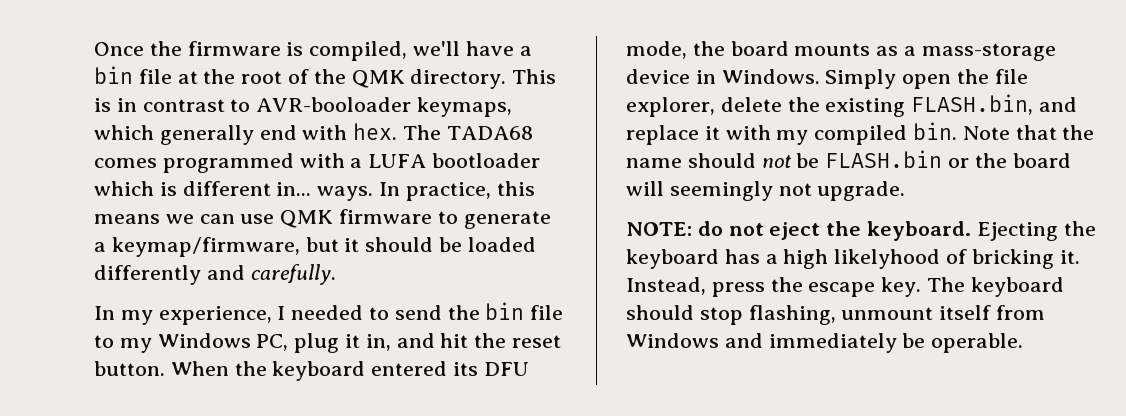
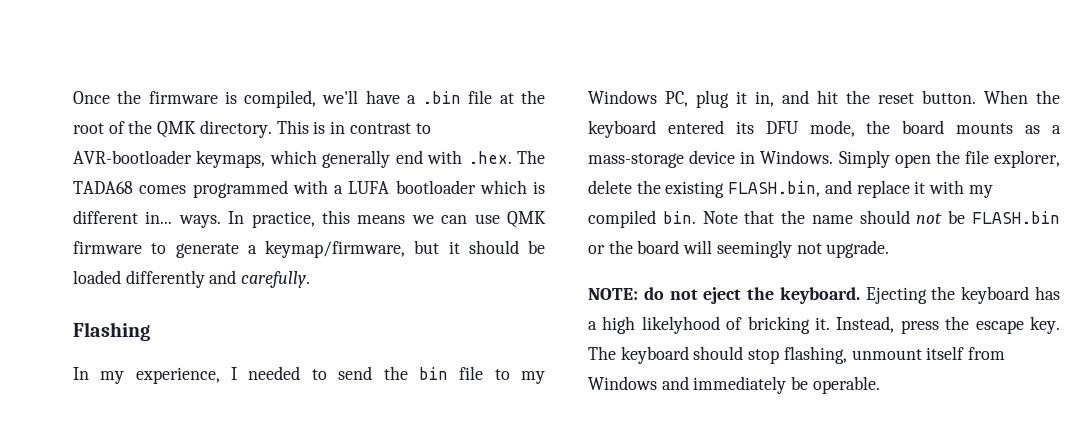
- Once the firmware is compiled, we'll have a bin file at the root of the QMK directory.
+ Once the firmware is compiled, we'll have a .bin file at the root of the QMK directory.
- This is in contrast to AVR-booloader keymaps, which generally end with hex. The TADA68 comes programmed with a LUFA bootloader which is different in... ways.
+ This is in contrast to AVR-bootloader keymaps, which generally end with .hex. The TADA68 comes programmed with a LUFA bootloader which is different in... ways.
+ Flashing

